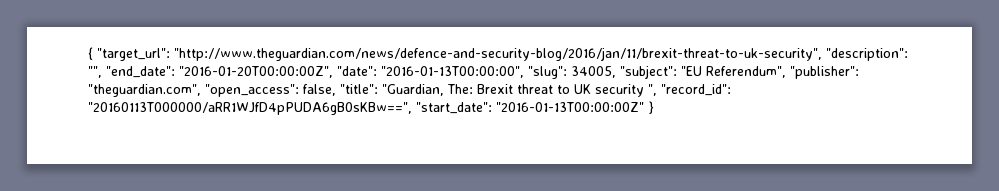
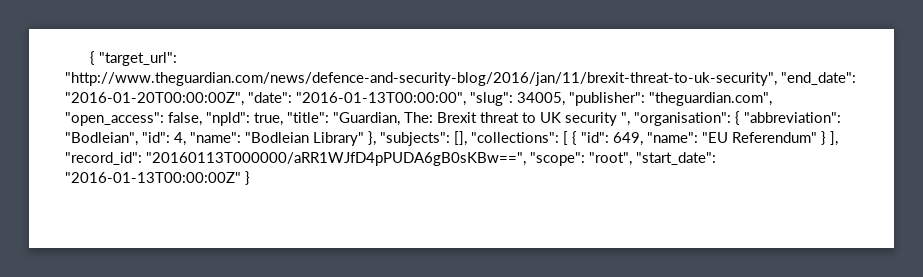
- { "target_url": "http://www.theguardian.com/news/defence-and-security-blog/2016/jan/11/brexit-threat-to-uk-security", "description": "", "end_date": "2016-01-20T00:00:00Z", "date": "2016-01-13T00:00:00", "slug": 34005, "subject": "EU Referendum", "publisher": "theguardian.com", "open_access": false, "title": "Guardian, The: Brexit threat to UK security ", "record_id": "20160113T000000/aRR1WJfD4pPUDA6gB0sKBw==", "start_date": "2016-01-13T00:00:00Z" }
+ { "target_url": "http://www.theguardian.com/news/defence-and-security-blog/2016/jan/11/brexit-threat-to-uk-security", "end_date": "2016-01-20T00:00:00Z", "date": "2016-01-13T00:00:00", "slug": 34005, "publisher": "theguardian.com", "open_access": false, "npld": true, "title": "Guardian, The: Brexit threat to UK security ", "organisation": { "abbreviation": "Bodleian", "id": 4, "name": "Bodleian Library" }, "subjects": [], "collections": [ { "id": 649, "name": "EU Referendum" } ], "record_id": "20160113T000000/aRR1WJfD4pPUDA6gB0sKBw==", "scope": "root", "start_date": "2016-01-13T00:00:00Z" }

